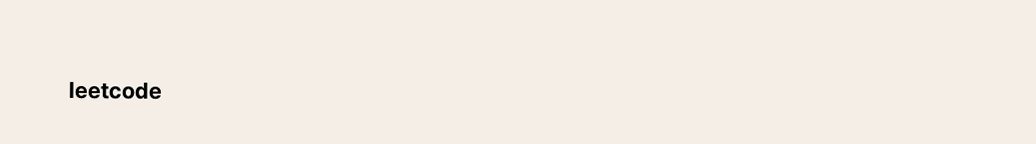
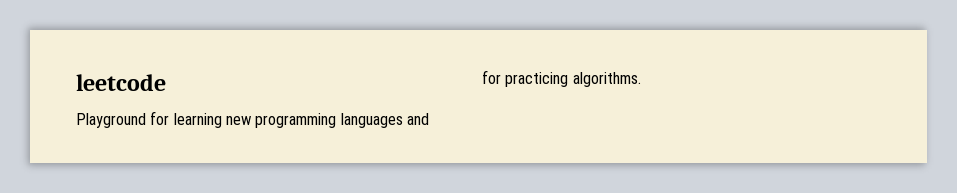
+ Playground for learning new programming languages and for practicing algorithms.

